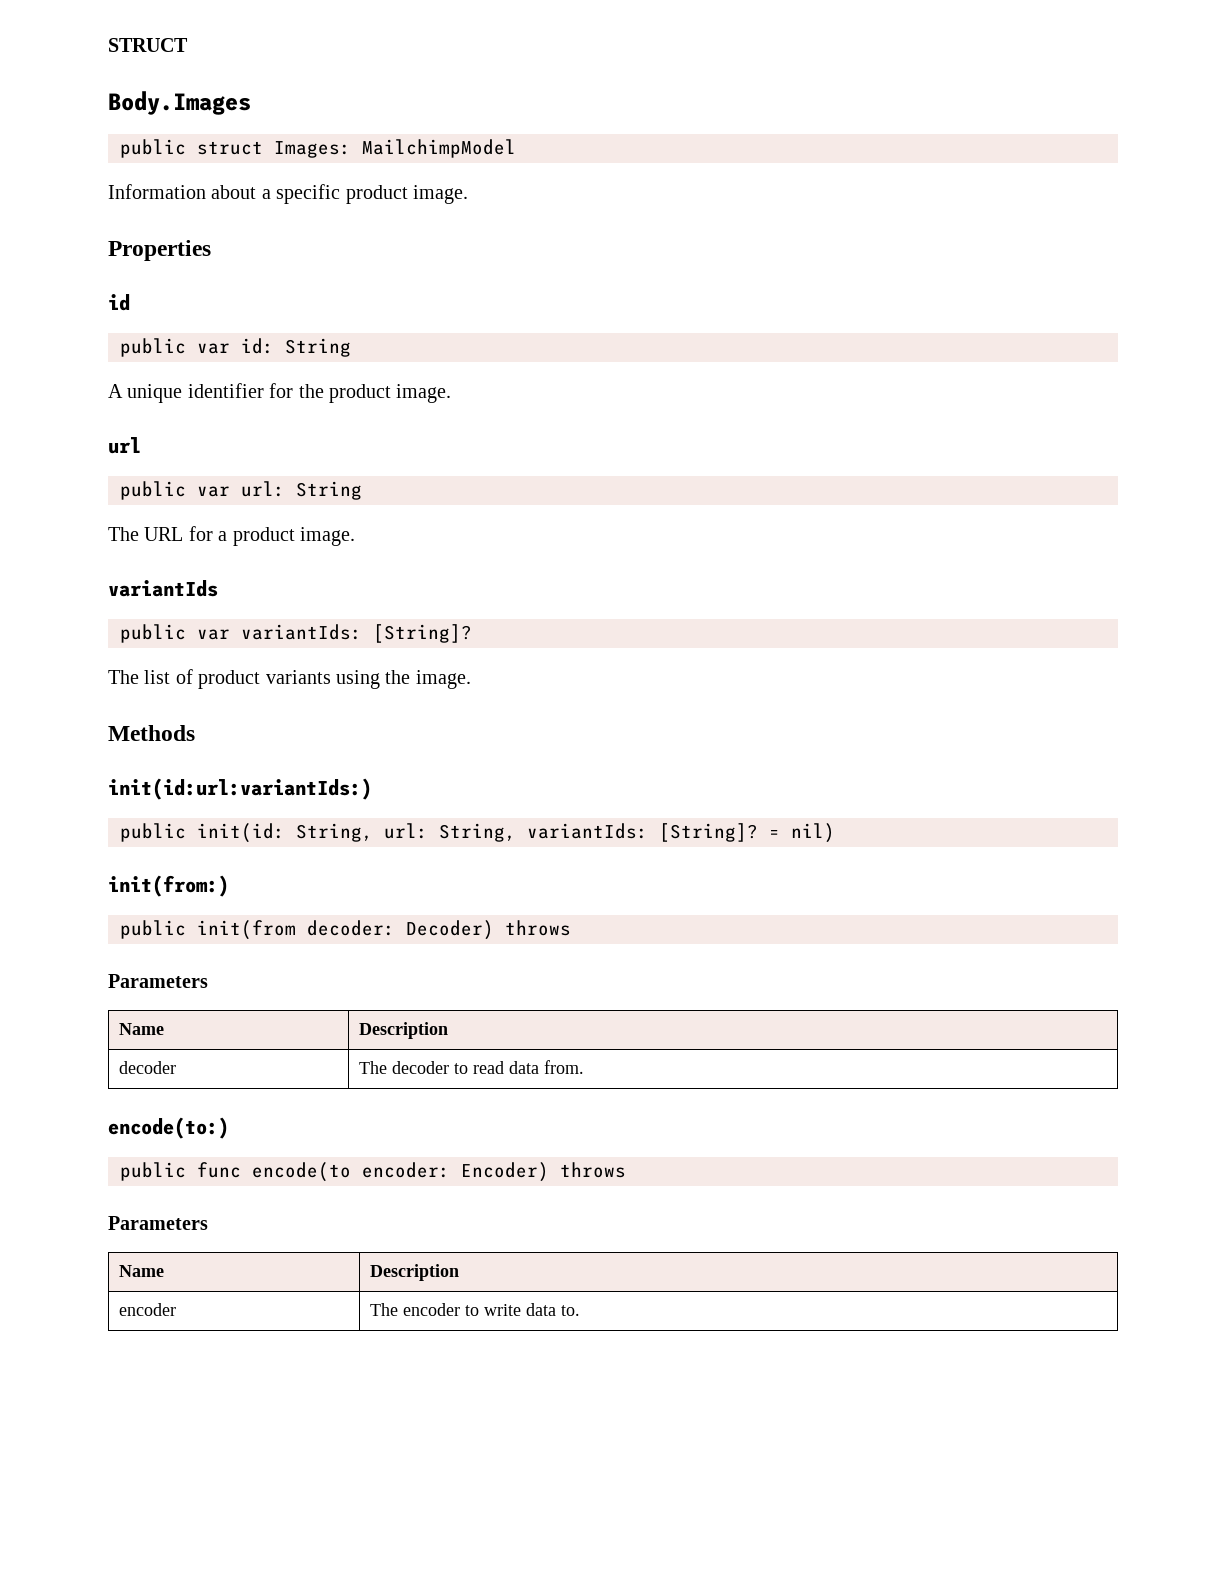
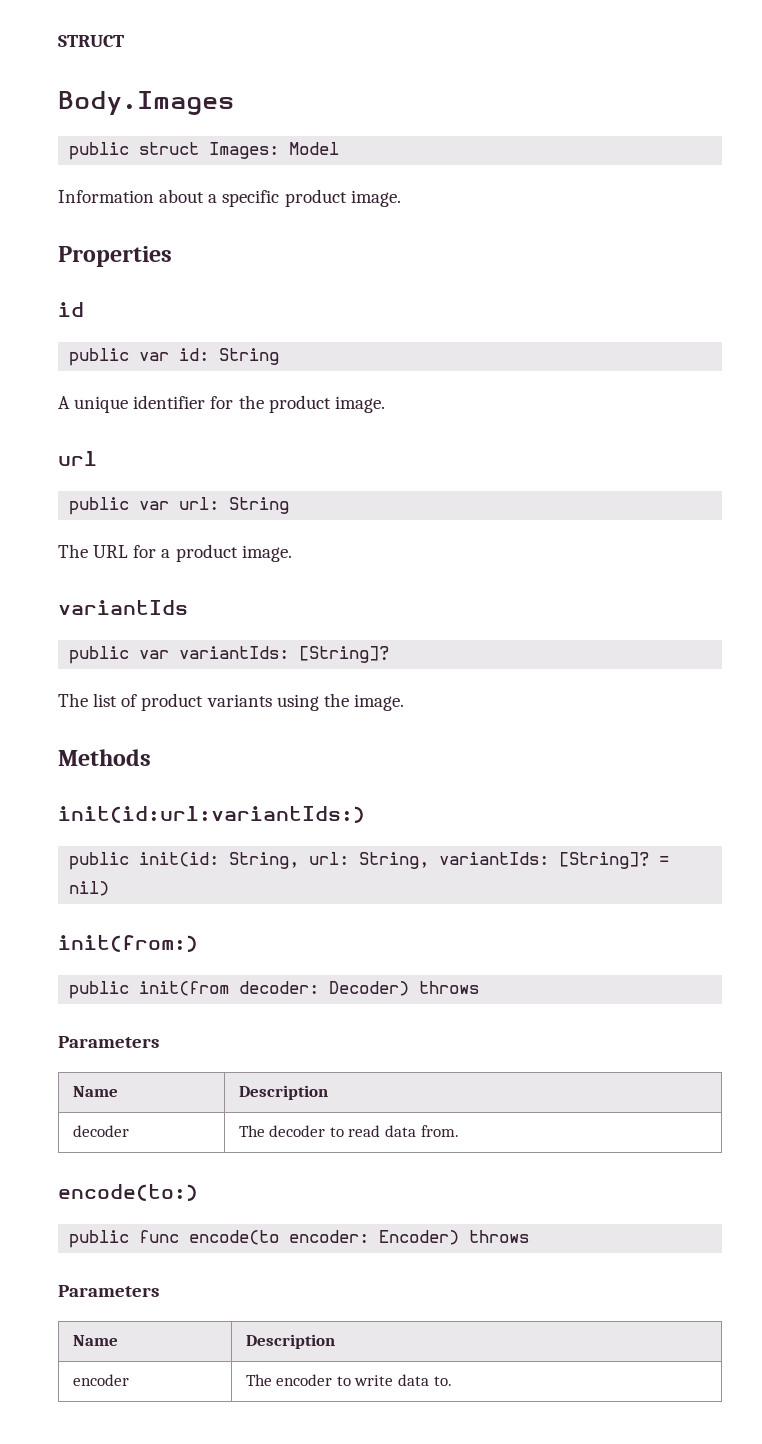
- public struct Images: MailchimpModel
+ public struct Images: Model

